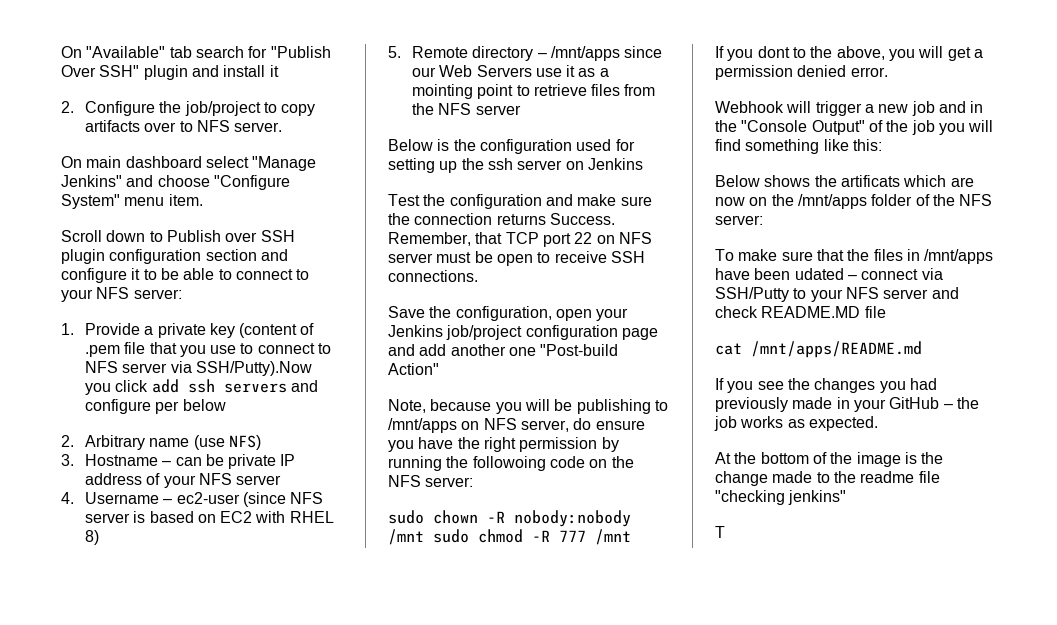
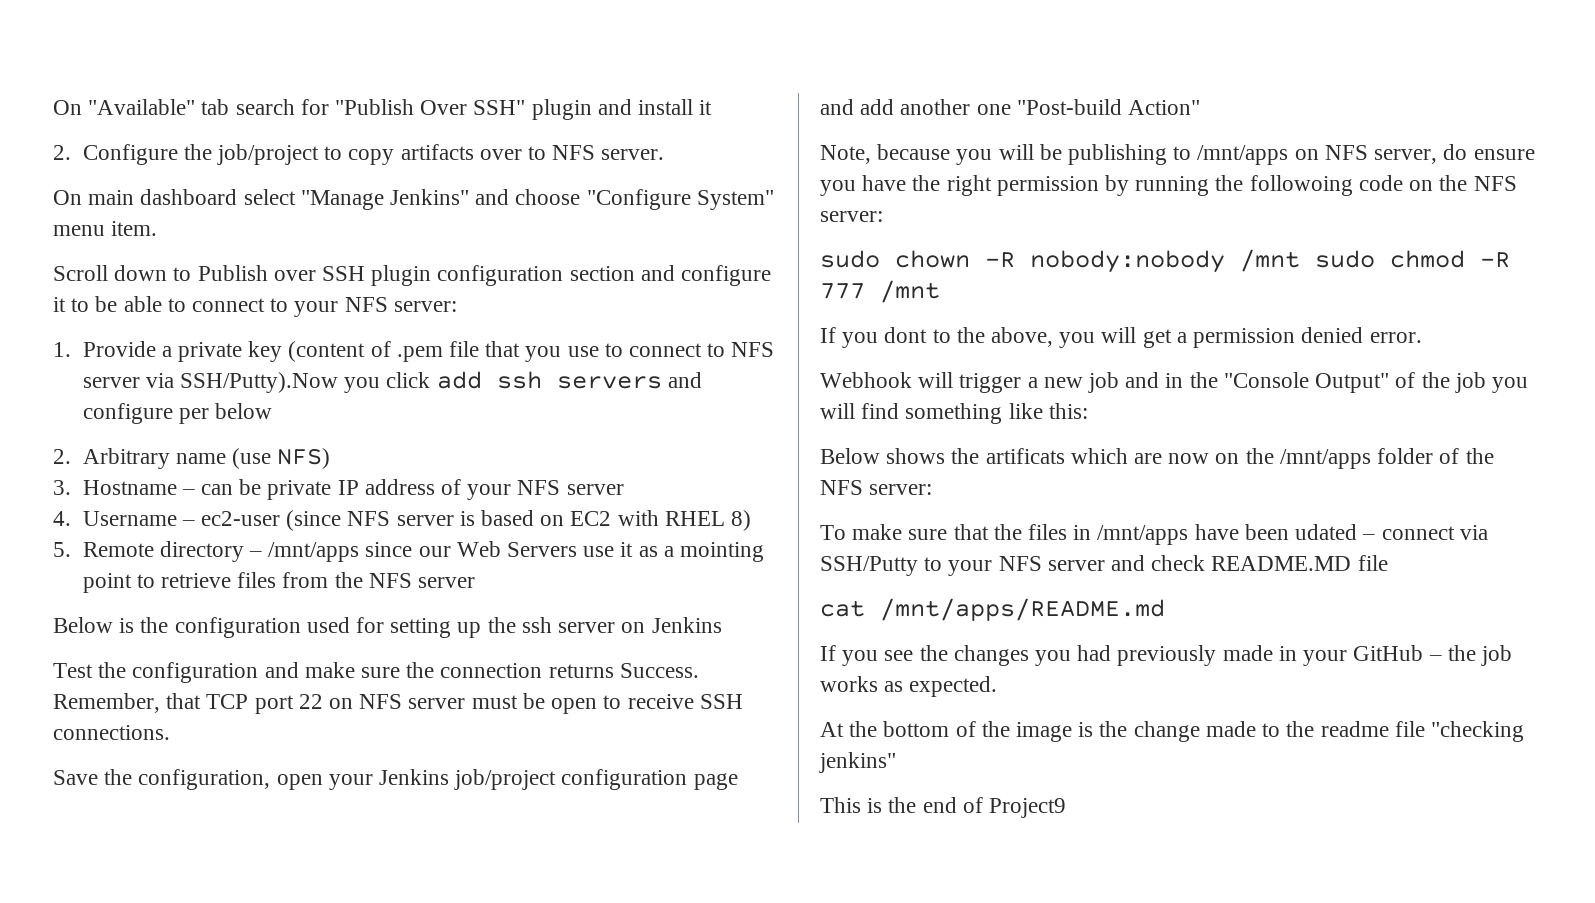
- T
+ This is the end of Project9

